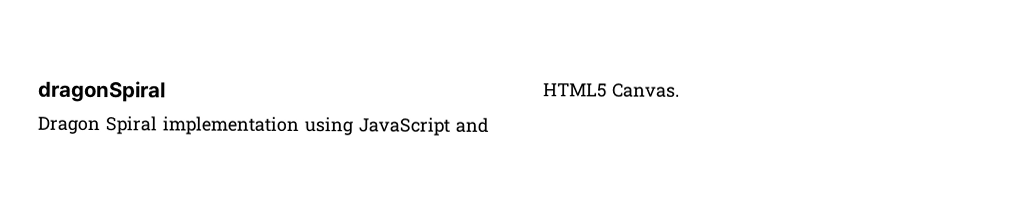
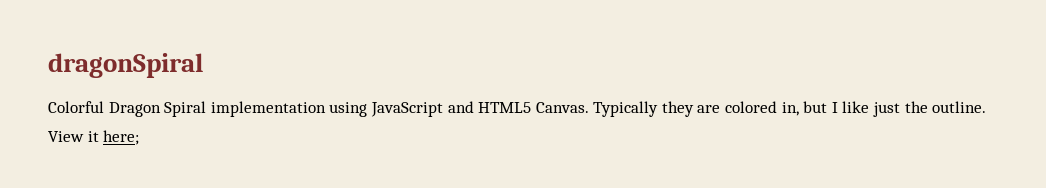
- Dragon Spiral implementation using JavaScript and HTML5 Canvas.
+ Colorful Dragon Spiral implementation using JavaScript and HTML5 Canvas.
+ Typically they are colored in, but I like just the outline. View it here;

